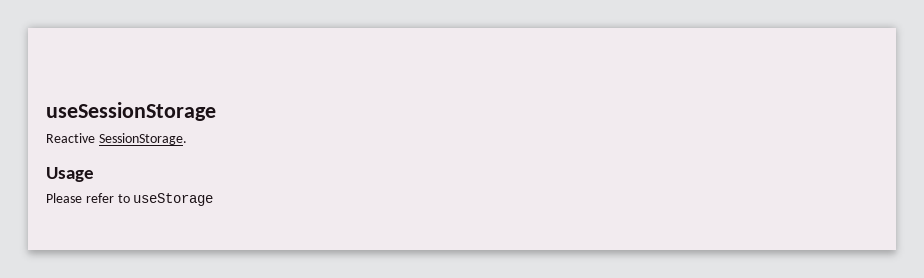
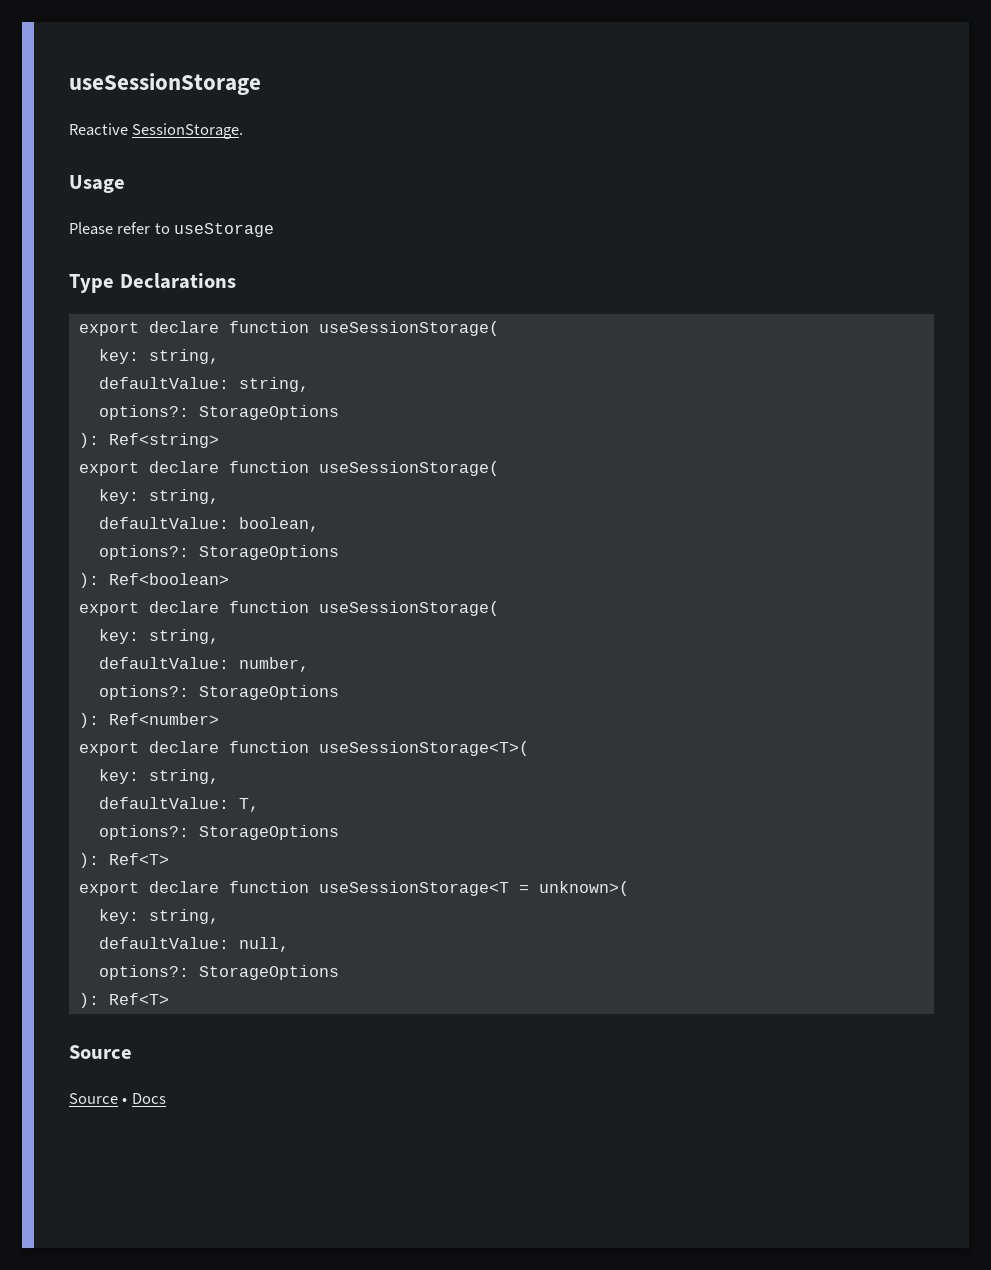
+ Type Declarations
+ export declare function useSessionStorage(
+ key: string,
+ defaultValue: string,
+ options?: StorageOptions
+ ): Ref<string>
+ export declare function useSessionStorage(
+ key: string,
+ defaultValue: boolean,
+ options?: StorageOptions
+ ): Ref<boolean>
+ export declare function useSessionStorage(
+ key: string,
+ defaultValue: number,
+ options?: StorageOptions
+ ): Ref<number>
+ export declare function useSessionStorage<T>(
+ key: string,
+ defaultValue: T,
+ options?: StorageOptions
+ ): Ref<T>
+ export declare function useSessionStorage<T = unknown>(
+ key: string,
+ defaultValue: null,
+ options?: StorageOptions
+ ): Ref<T>
+ Source
+ Source • Docs

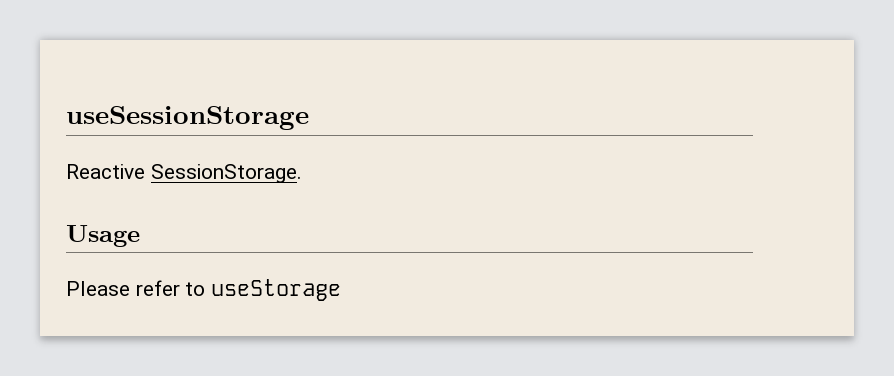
- Type Declarations
- export declare function useSessionStorage(
- key: string,
- defaultValue: string,
- options?: StorageOptions
- ): Ref<string>
- export declare function useSessionStorage(
- key: string,
- defaultValue: boolean,
- options?: StorageOptions
- ): Ref<boolean>
- export declare function useSessionStorage(
- key: string,
- defaultValue: number,
- options?: StorageOptions
- ): Ref<number>
- export declare function useSessionStorage<T>(
- key: string,
- defaultValue: T,
- options?: StorageOptions
- ): Ref<T>
- export declare function useSessionStorage<T = unknown>(
- key: string,
- defaultValue: null,
- options?: StorageOptions
- ): Ref<T>
- Source
- Source • Docs

